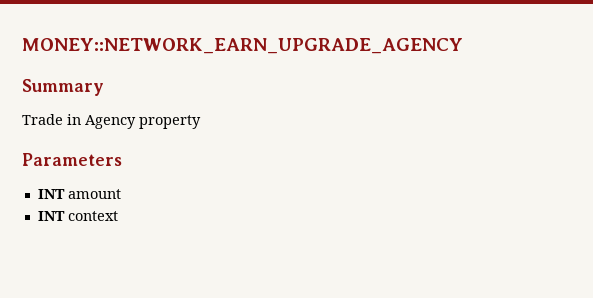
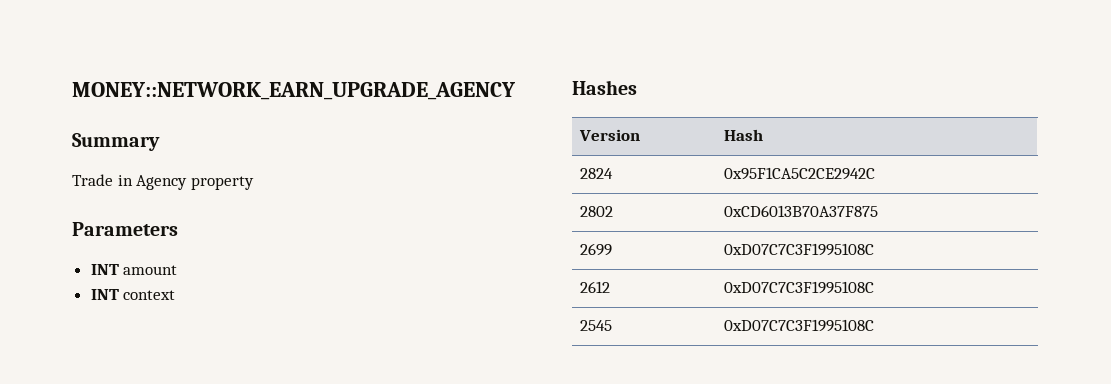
+ Hashes
+ Version | Hash
+ 2824 | 0x95F1CA5C2CE2942C
+ 2802 | 0xCD6013B70A37F875
+ 2699 | 0xD07C7C3F1995108C
+ 2612 | 0xD07C7C3F1995108C
+ 2545 | 0xD07C7C3F1995108C

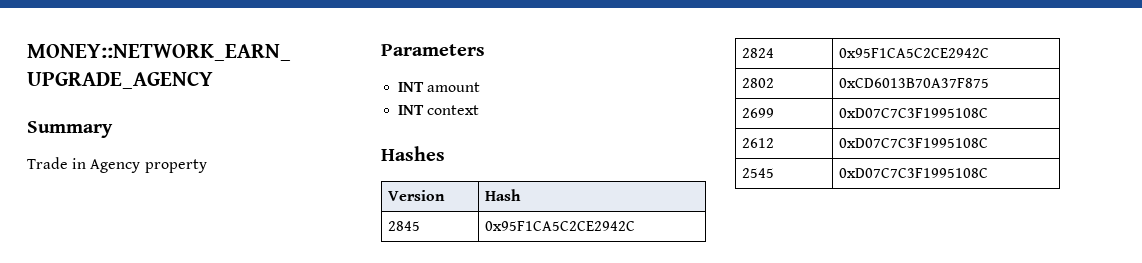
+ 2845 | 0x95F1CA5C2CE2942C

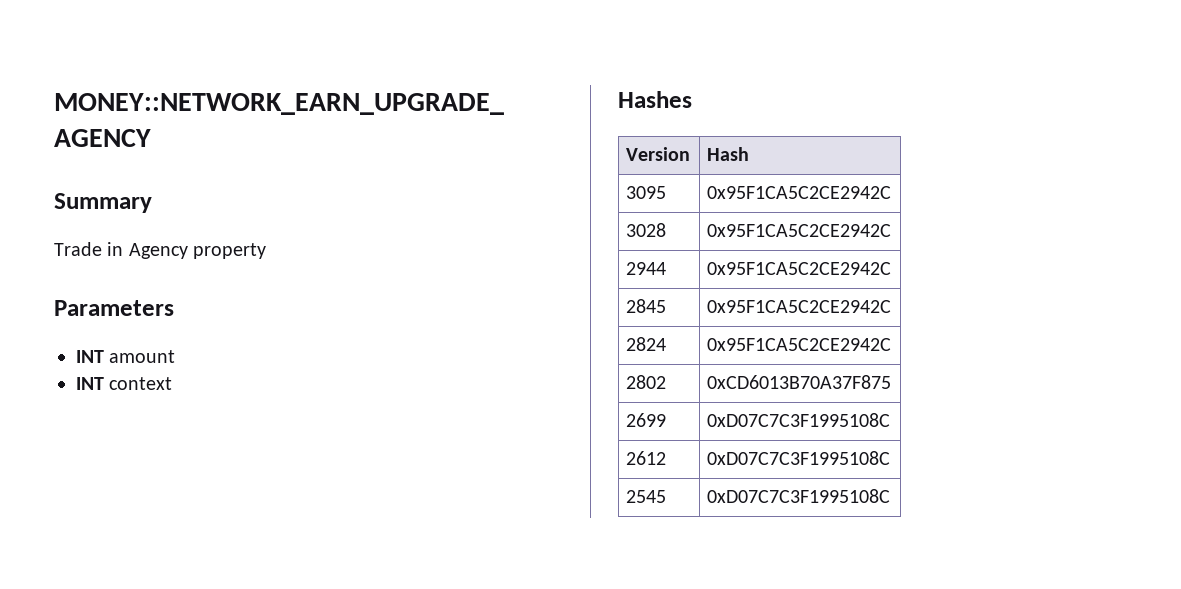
+ 3095 | 0x95F1CA5C2CE2942C
+ 3028 | 0x95F1CA5C2CE2942C
+ 2944 | 0x95F1CA5C2CE2942C

